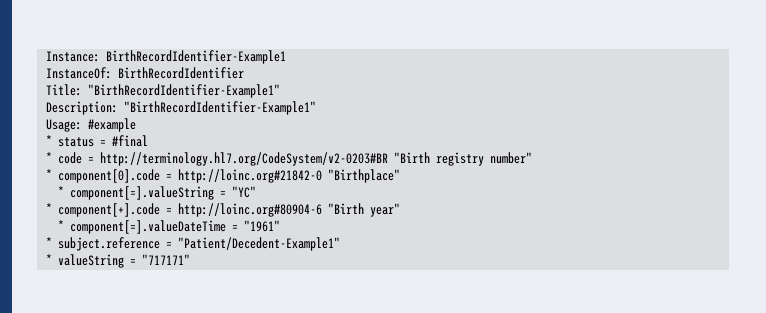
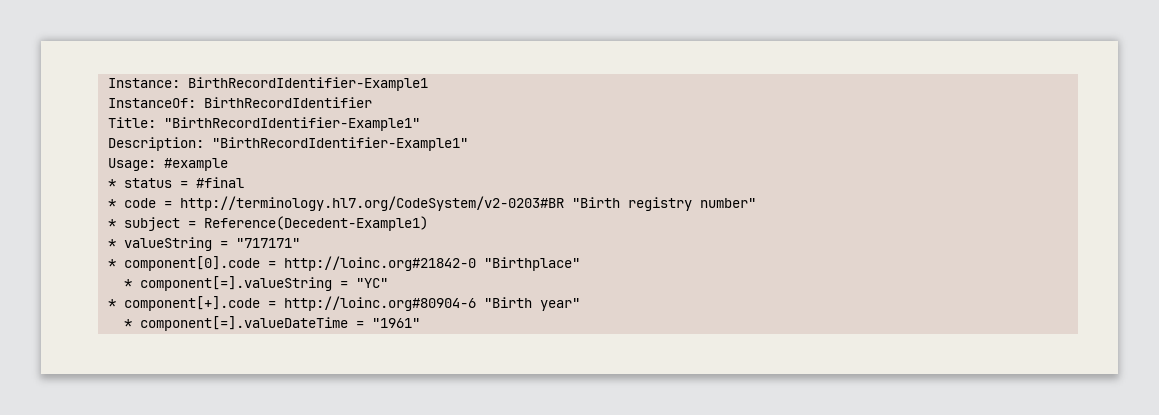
+ * subject = Reference(Decedent-Example1)
+ * valueString = "717171"
- * subject.reference = "Patient/Decedent-Example1"
- * valueString = "717171"

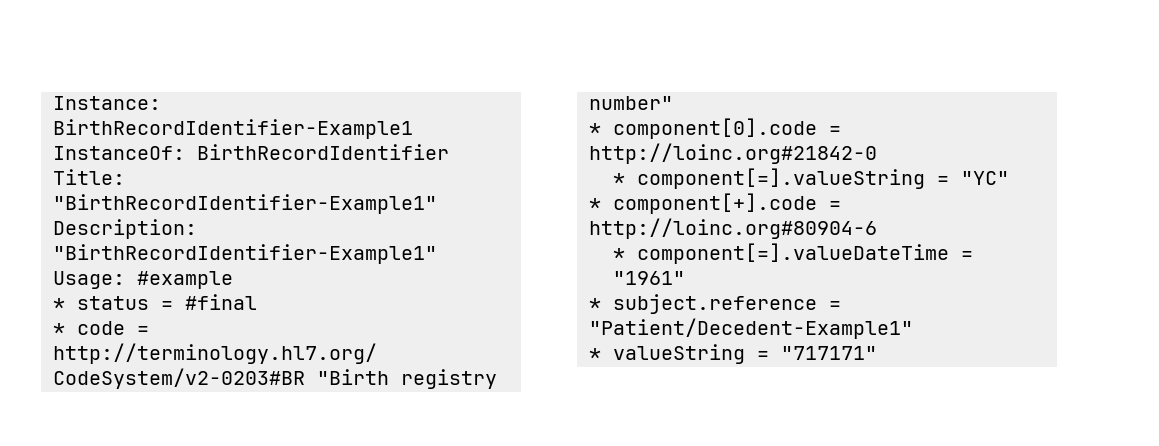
- * subject = Reference(Decedent-Example1)
- * valueString = "717171"
- * component[0].code = http://loinc.org#21842-0 "Birthplace"
+ * component[0].code = http://loinc.org#21842-0
- * component[+].code = http://loinc.org#80904-6 "Birth year"
+ * component[+].code = http://loinc.org#80904-6
+ * subject.reference = "Patient/Decedent-Example1"
+ * valueString = "717171"

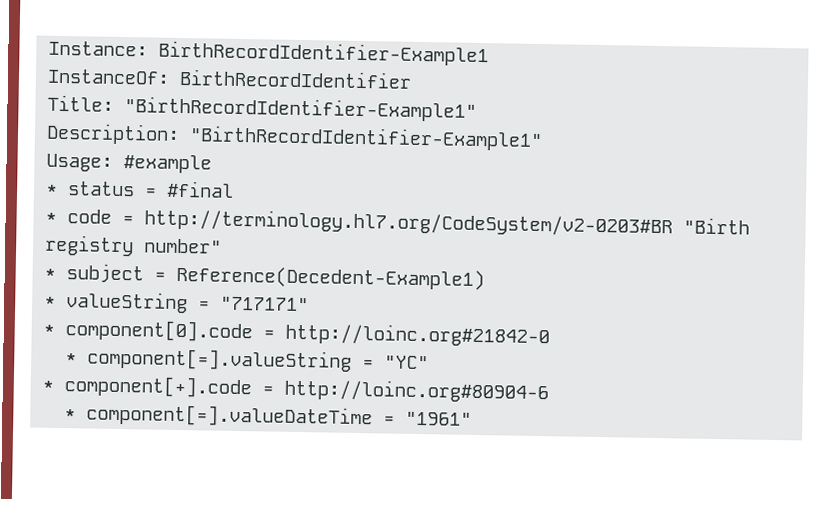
+ * subject = Reference(Decedent-Example1)
+ * valueString = "717171"
- * subject.reference = "Patient/Decedent-Example1"
- * valueString = "717171"

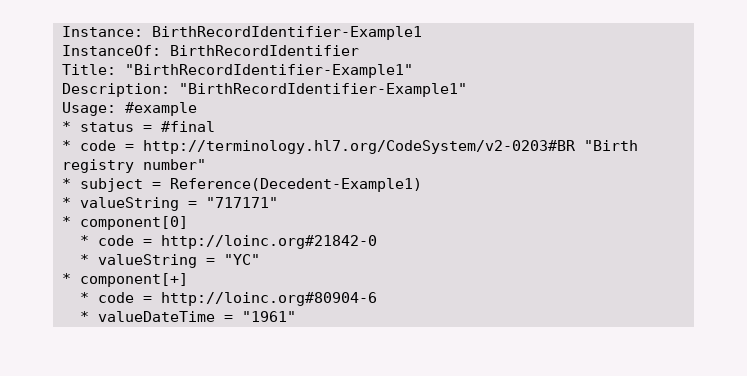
- * component[0].code = http://loinc.org#21842-0
+ * component[0]
+ * code = http://loinc.org#21842-0
- * component[=].valueString = "YC"
+ * valueString = "YC"
- * component[+].code = http://loinc.org#80904-6
+ * component[+]
+ * code = http://loinc.org#80904-6
- * component[=].valueDateTime = "1961"
+ * valueDateTime = "1961"

